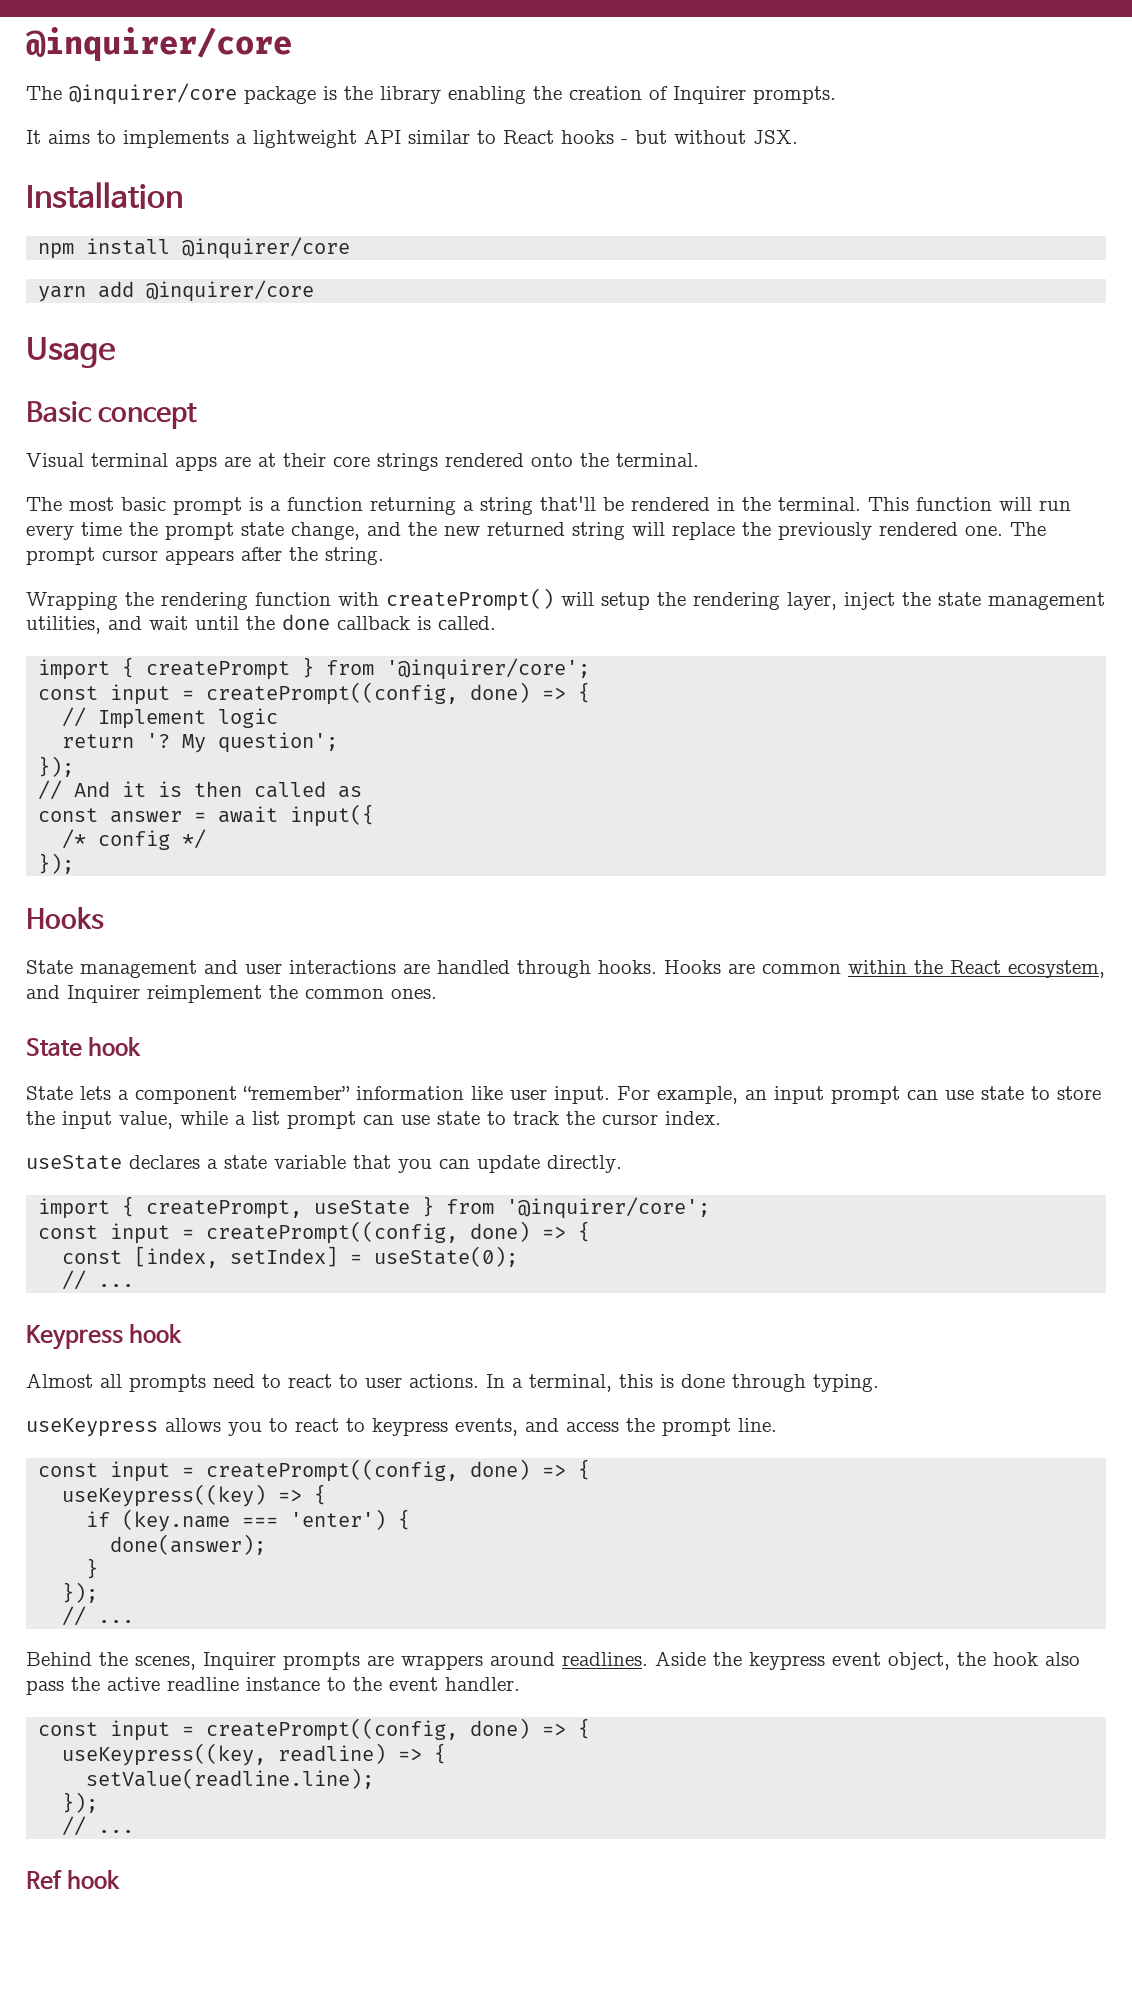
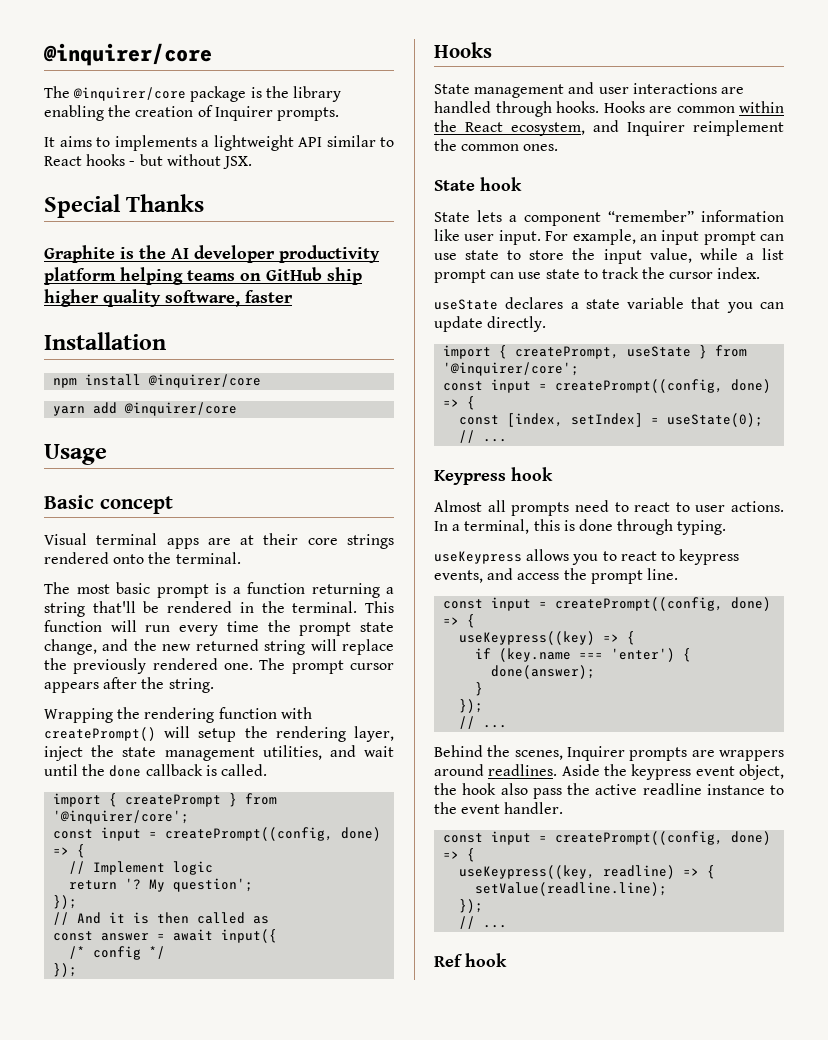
+ Special Thanks
+ Graphite is the AI developer productivity platform helping teams on GitHub ship higher quality software, faster

